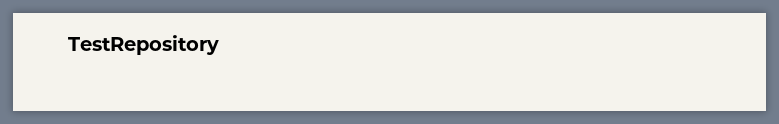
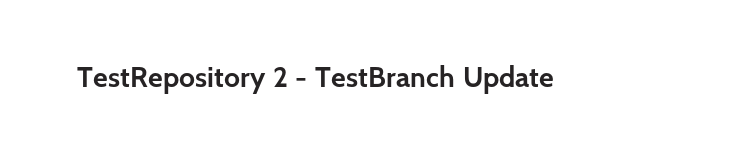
- TestRepository
+ TestRepository 2 - TestBranch Update

